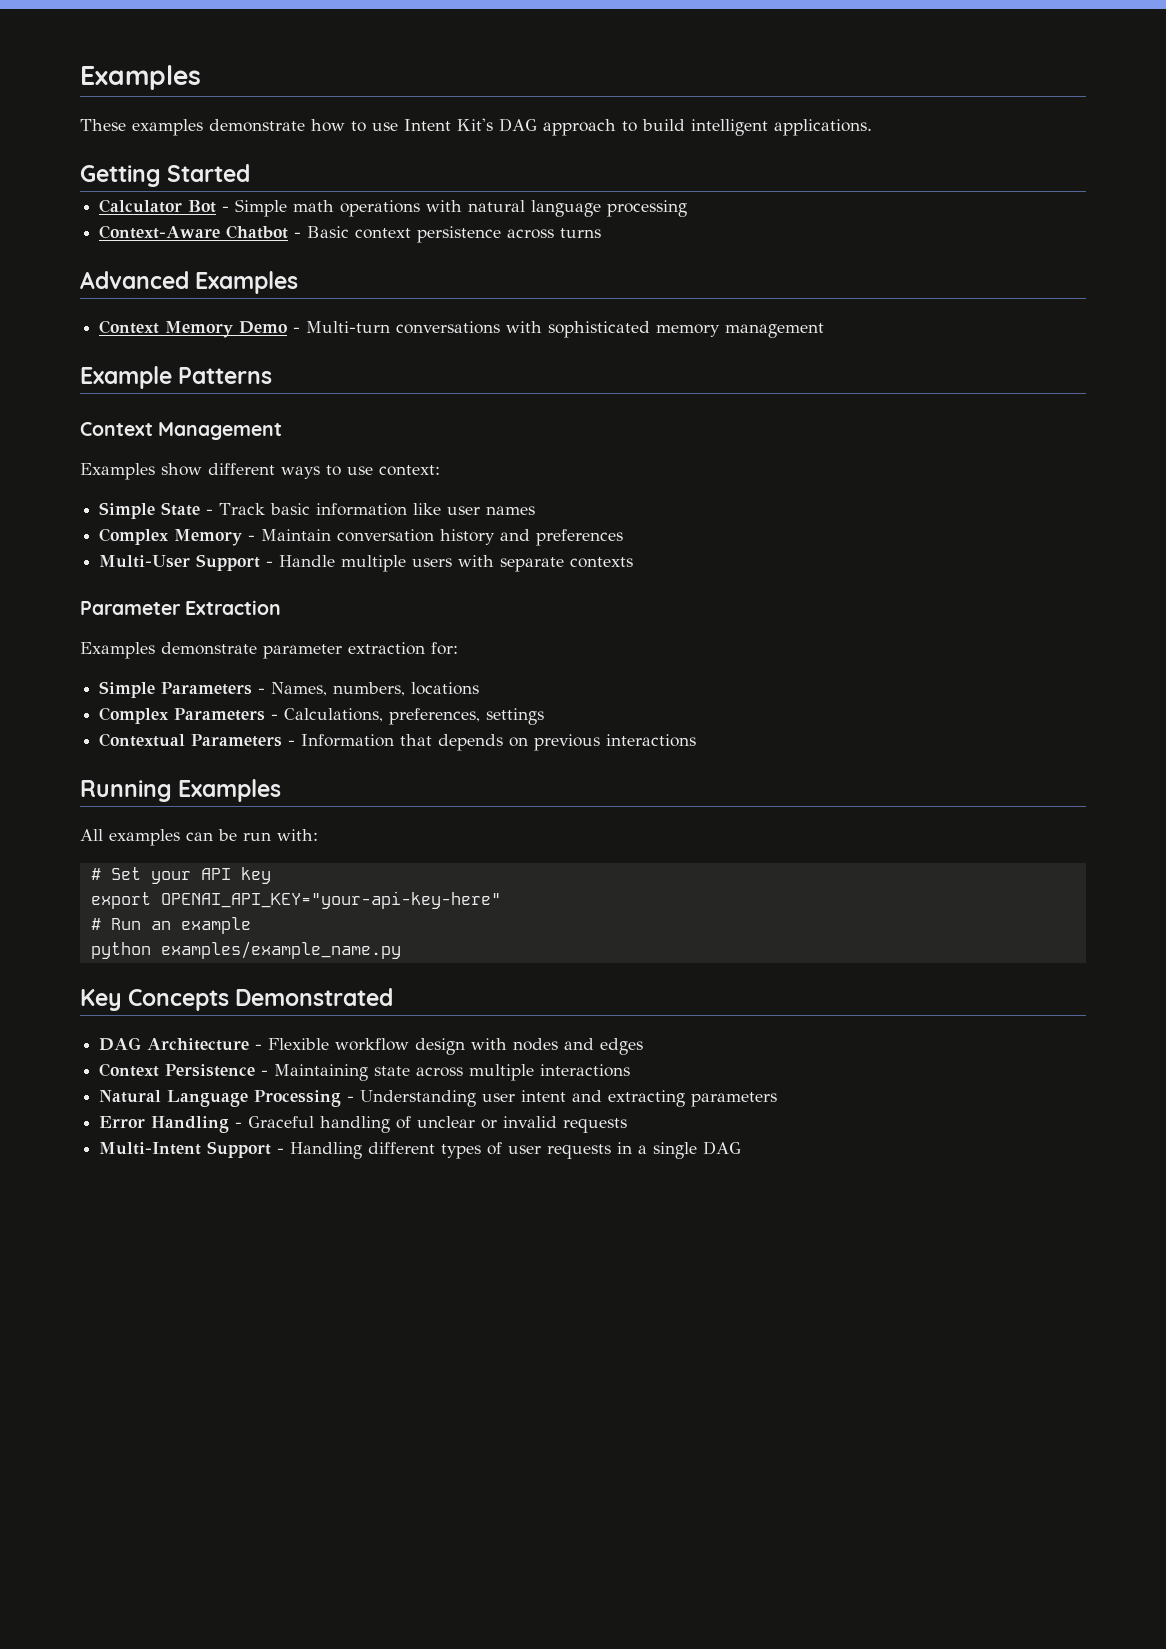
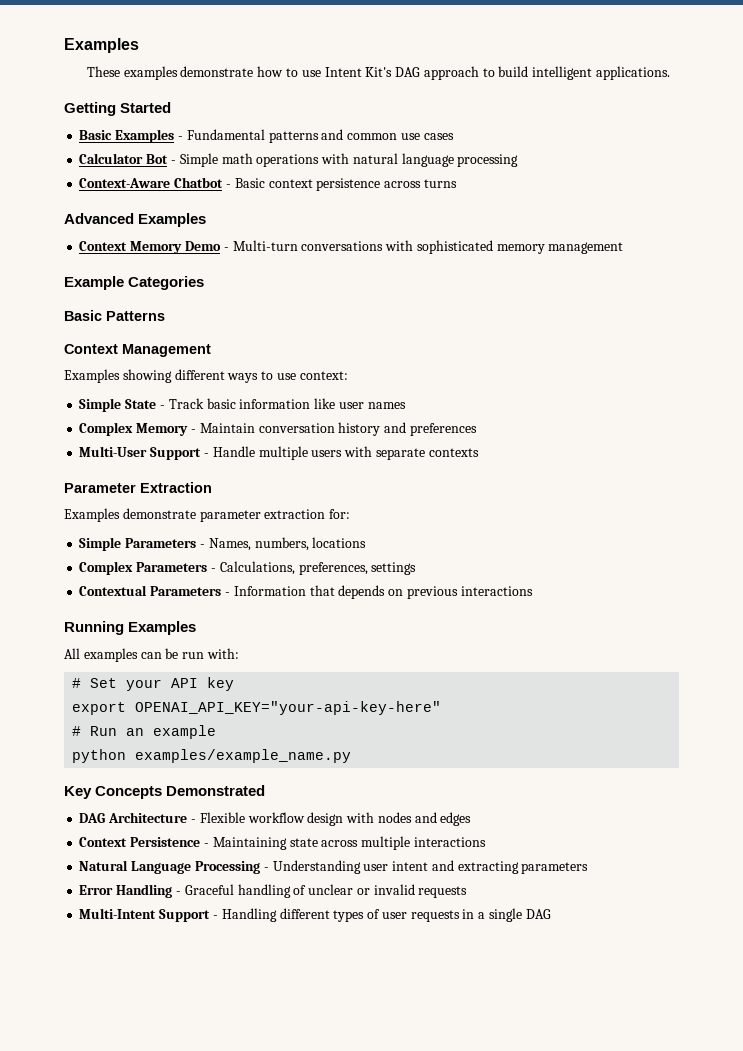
+ Basic Examples - Fundamental patterns and common use cases
- Example Patterns
+ Example Categories
+ Basic Patterns
- Examples show different ways to use context:
+ Examples showing different ways to use context:

